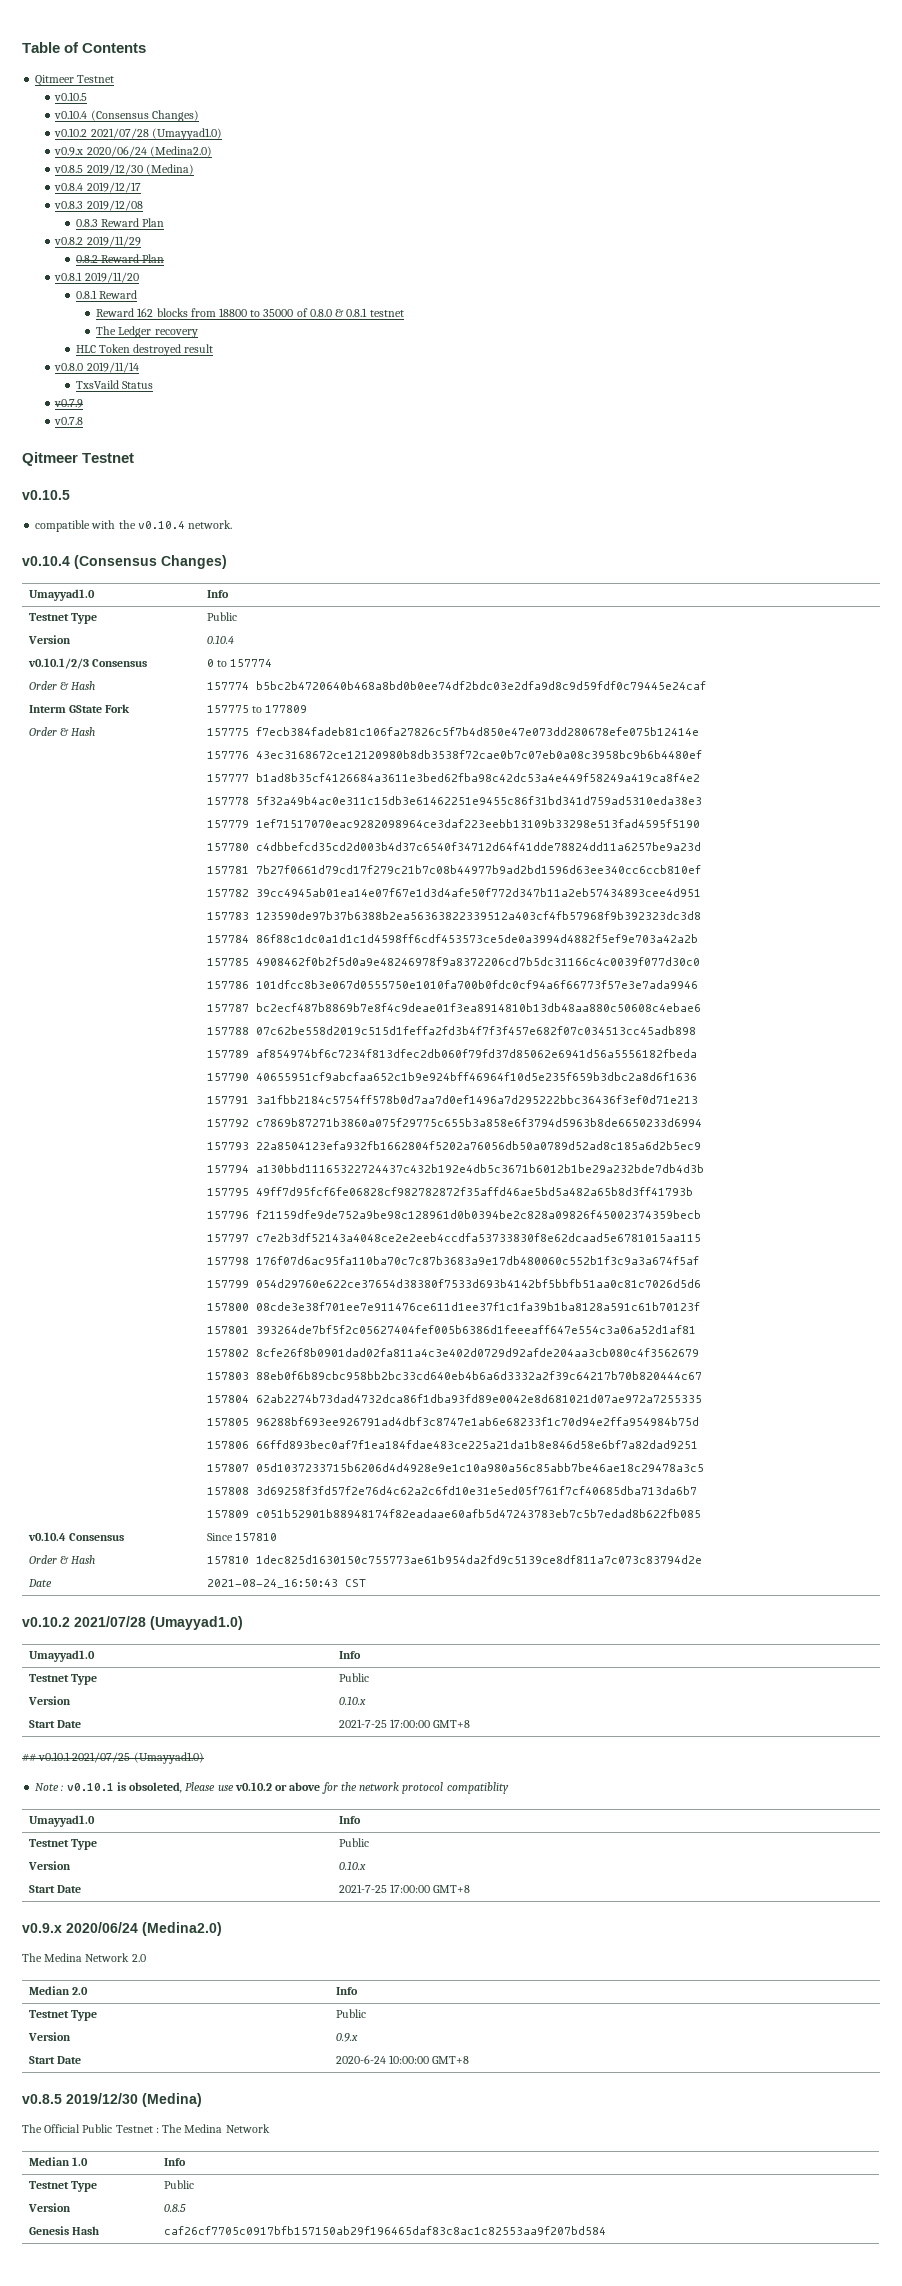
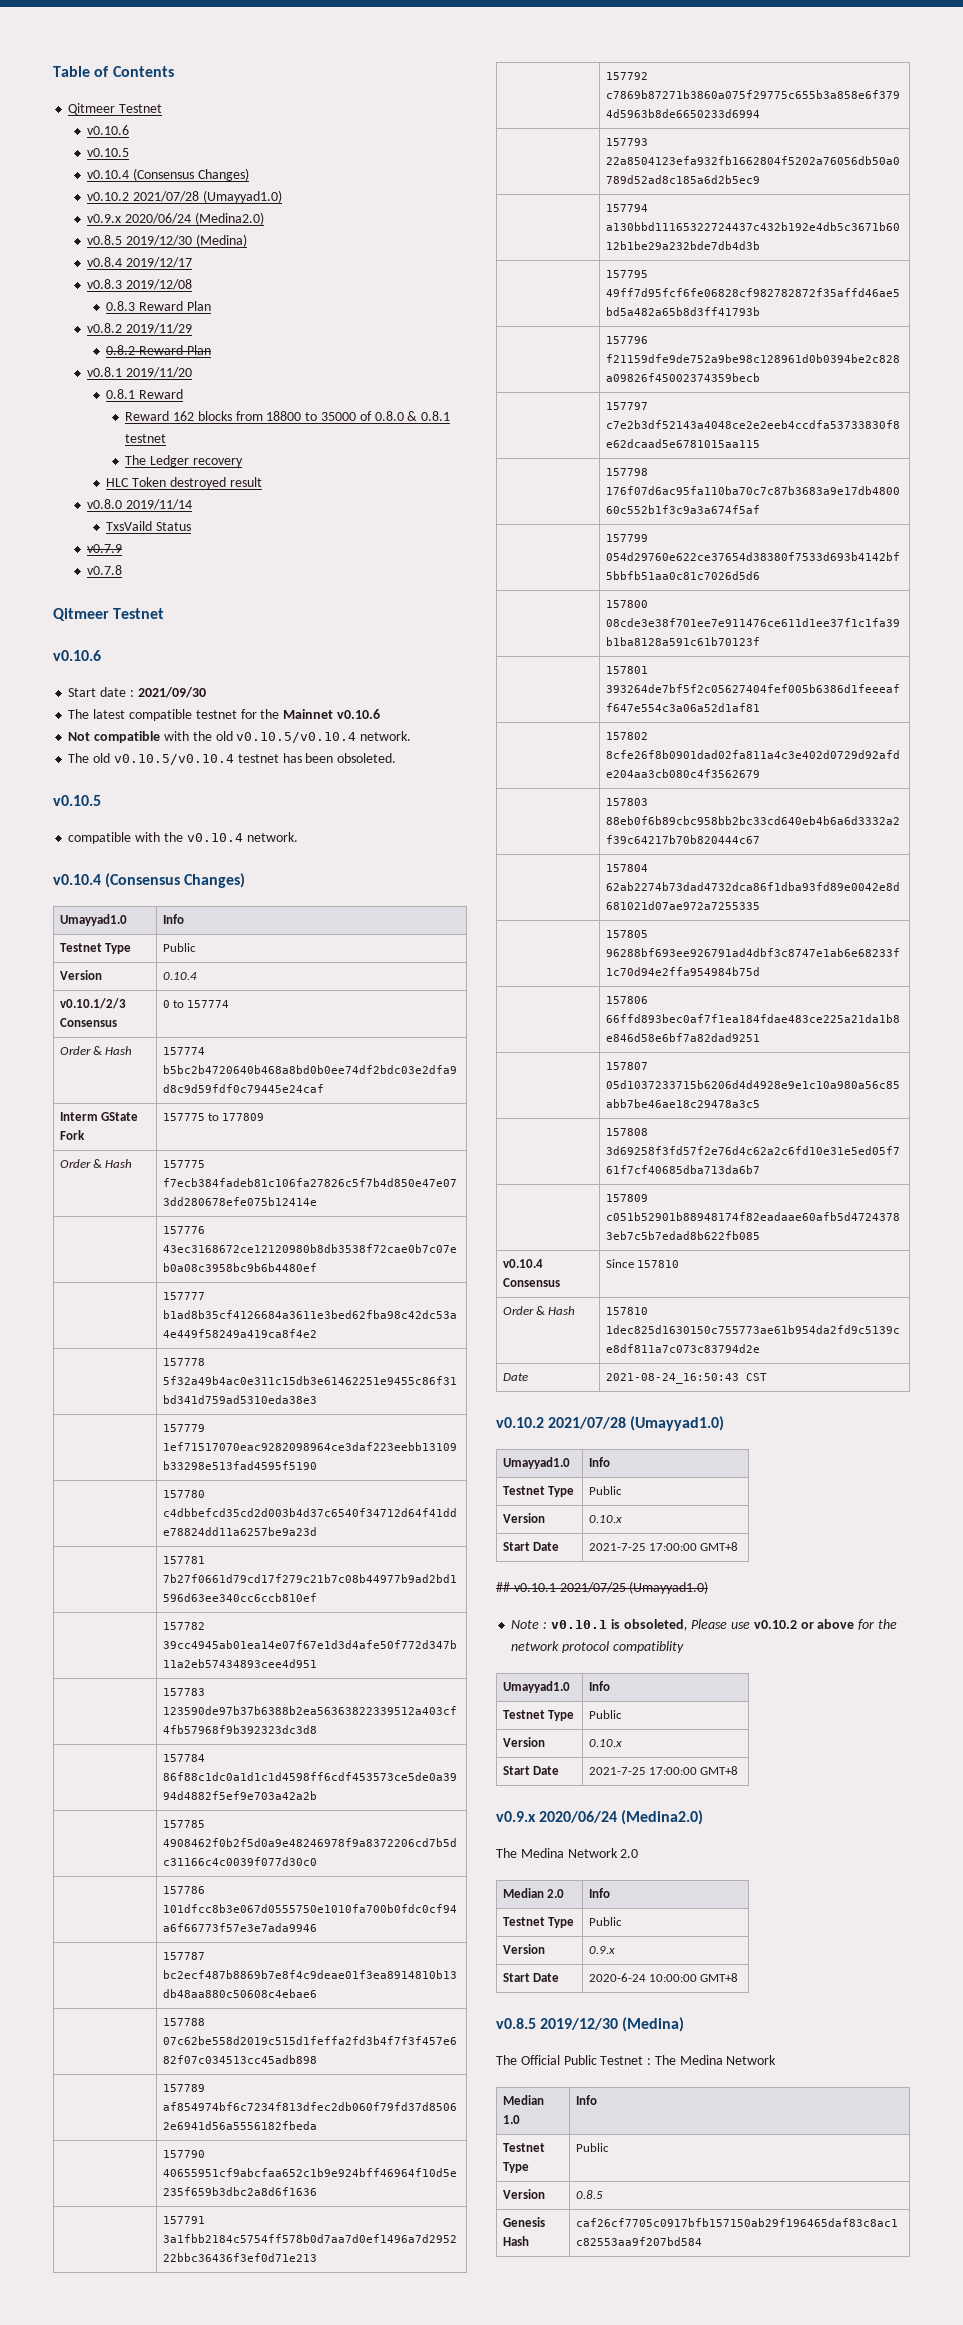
  Table of Contents
  Qitmeer Testnet
+ v0.10.6
  v0.7.8
  Qitmeer Testnet
+ v0.10.6
+ Start date : 2021/09/30
+ The latest compatible testnet for the Mainnet v0.10.6
+ Not compatible with the old v0.10.5/v0.10.4 network.
+ The old v0.10.5/v0.10.4 testnet has been obsoleted.

